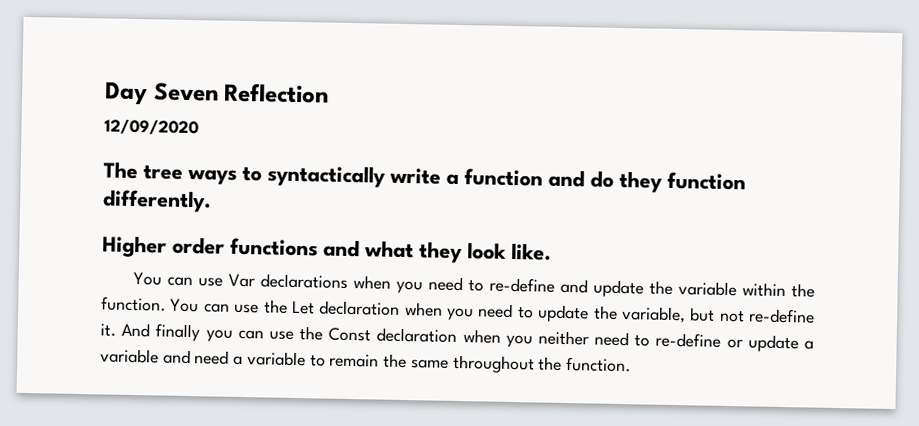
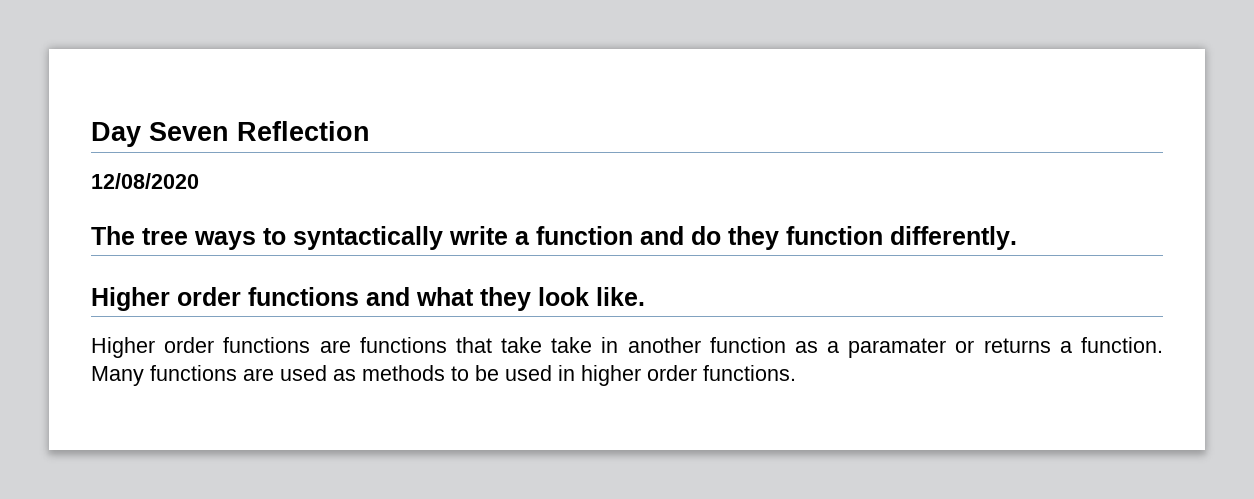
- 12/09/2020
+ 12/08/2020
- You can use Var declarations when you need to re-define and update the variable within the function. You can use the Let declaration when you need to update the variable, but not re-define it. And finally you can use the Const declaration when you neither need to re-define or update a variable and need a variable to remain the same throughout the function.
+ Higher order functions are functions that take take in another function as a paramater or returns a function. Many functions are used as methods to be used in higher order functions.

